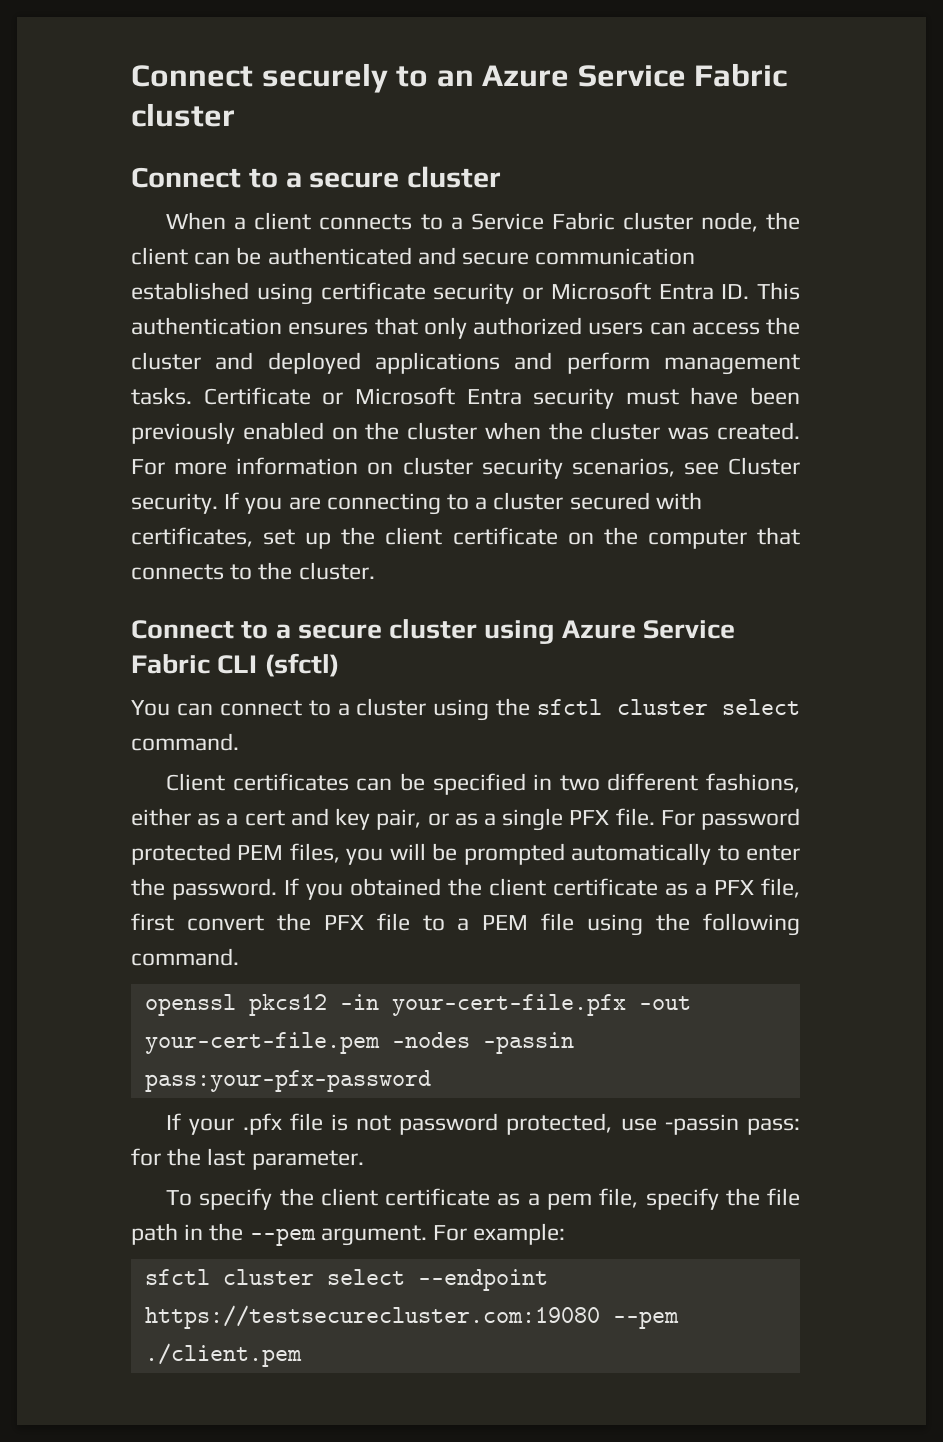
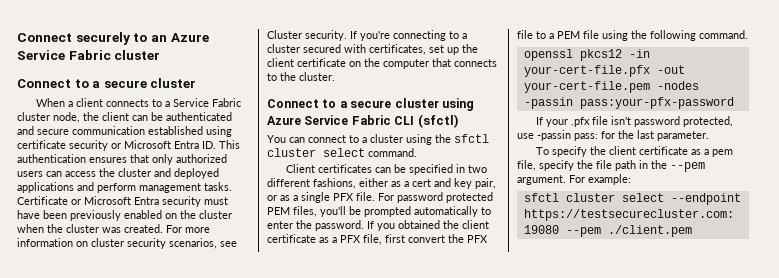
- If you are connecting to a cluster secured with certificates, set up the client certificate on the computer that connects to the cluster.
+ If you're connecting to a cluster secured with certificates, set up the client certificate on the computer that connects to the cluster.
- For password protected PEM files, you will be prompted automatically to enter the password.
+ For password protected PEM files, you'll be prompted automatically to enter the password.
- If your .pfx file is not password protected, use -passin pass: for the last parameter.
+ If your .pfx file isn't password protected, use -passin pass: for the last parameter.

